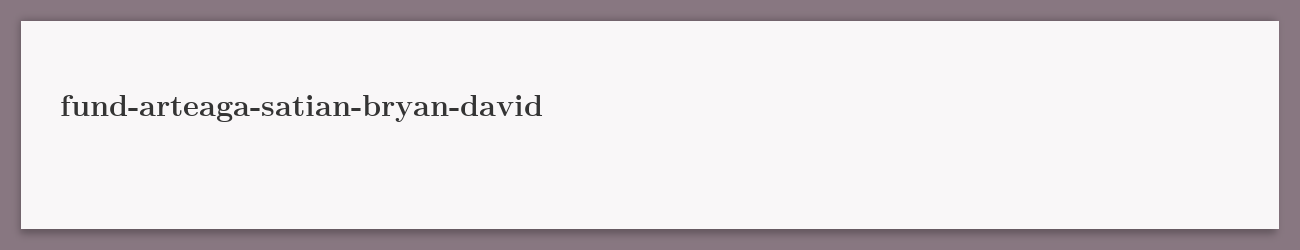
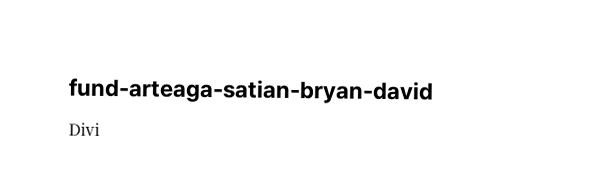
+ Divi

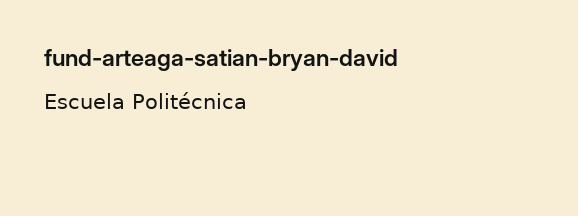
- Divi
+ Escuela Politécnica

